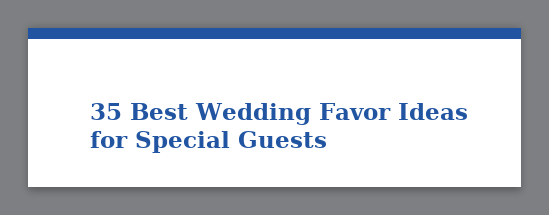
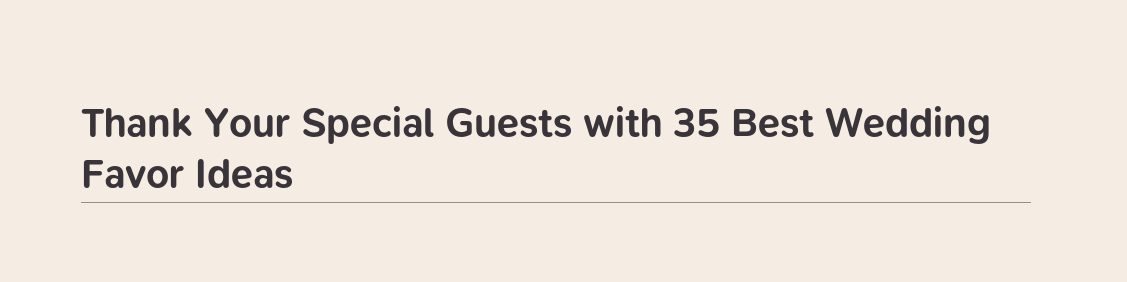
- 35 Best Wedding Favor Ideas for Special Guests
+ Thank Your Special Guests with 35 Best Wedding Favor Ideas

